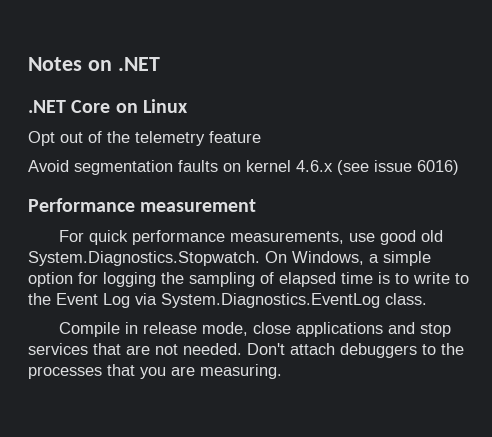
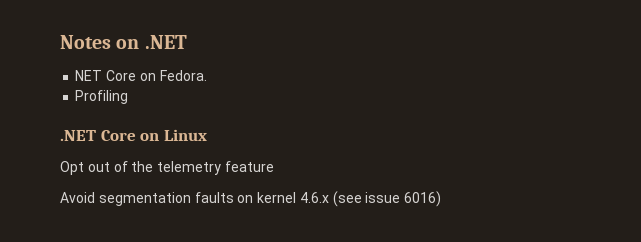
+ NET Core on Fedora.
+ Profiling
- Performance measurement
- For quick performance measurements, use good old System.Diagnostics.Stopwatch. On Windows, a simple option for logging the sampling of elapsed time is to write to the Event Log via System.Diagnostics.EventLog class.
- Compile in release mode, close applications and stop services that are not needed. Don't attach debuggers to the processes that you are measuring.

